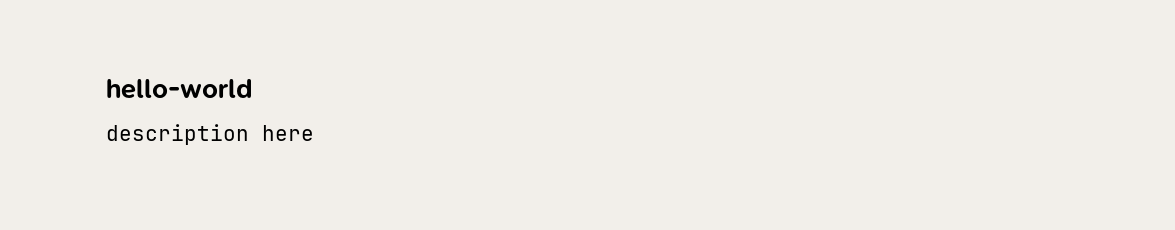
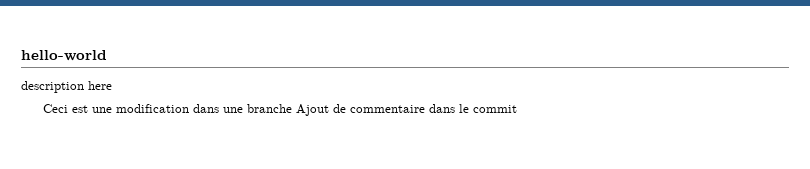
+ Ceci est une modification dans une branche Ajout de commentaire dans le commit

